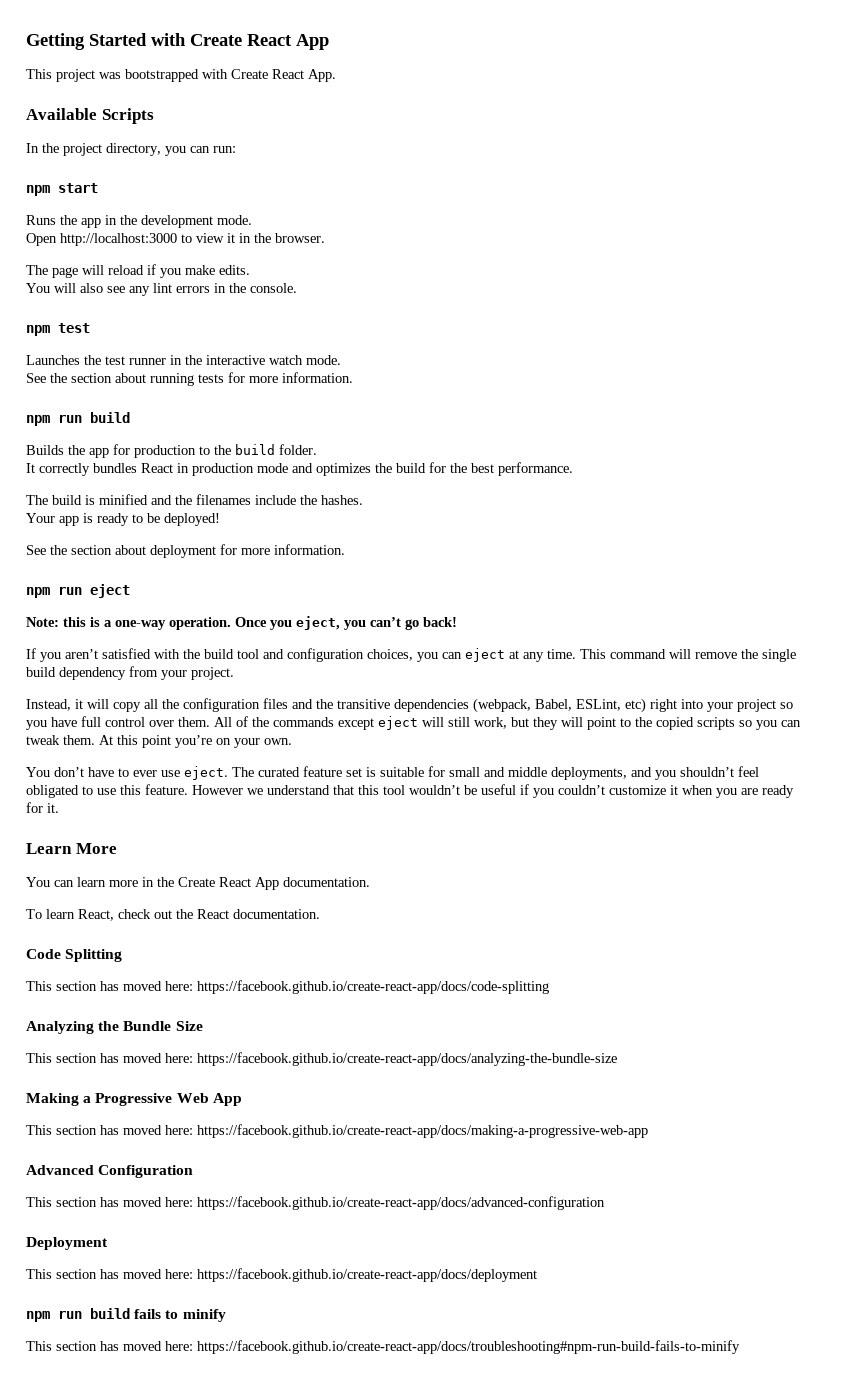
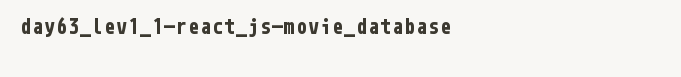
- Getting Started with Create React App
- This project was bootstrapped with Create React App.
- Available Scripts
- In the project directory, you can run:
- npm start
- Runs the app in the development mode.
- Open http://localhost:3000 to view it in the browser.
- The page will reload if you make edits.
- You will also see any lint errors in the console.
- npm test
- Launches the test runner in the interactive watch mode.
- See the section about running tests for more information.
- npm run build
- Builds the app for production to the build folder.
- It correctly bundles React in production mode and optimizes the build for the best performance.
- The build is minified and the filenames include the hashes.
- Your app is ready to be deployed!
- See the section about deployment for more information.
- npm run eject
- Note: this is a one-way operation. Once you eject, you can’t go back!
- If you aren’t satisfied with the build tool and configuration choices, you can eject at any time. This command will remove the single build dependency from your project.
- Instead, it will copy all the configuration files and the transitive dependencies (webpack, Babel, ESLint, etc) right into your project so you have full control over them. All of the commands except eject will still work, but they will point to the copied scripts so you can tweak them. At this point you’re on your own.
- You don’t have to ever use eject. The curated feature set is suitable for small and middle deployments, and you shouldn’t feel obligated to use this feature. However we understand that this tool wouldn’t be useful if you couldn’t customize it when you are ready for it.
- Learn More
- You can learn more in the Create React App documentation.
- To learn React, check out the React documentation.
- Code Splitting
- This section has moved here: https://facebook.github.io/create-react-app/docs/code-splitting
- Analyzing the Bundle Size
- This section has moved here: https://facebook.github.io/create-react-app/docs/analyzing-the-bundle-size
- Making a Progressive Web App
- This section has moved here: https://facebook.github.io/create-react-app/docs/making-a-progressive-web-app
- Advanced Configuration
- This section has moved here: https://facebook.github.io/create-react-app/docs/advanced-configuration
- Deployment
- This section has moved here: https://facebook.github.io/create-react-app/docs/deployment
- npm run build fails to minify
- This section has moved here: https://facebook.github.io/create-react-app/docs/troubleshooting#npm-run-build-fails-to-minify
+ day63_lev1_1-react_js-movie_database

